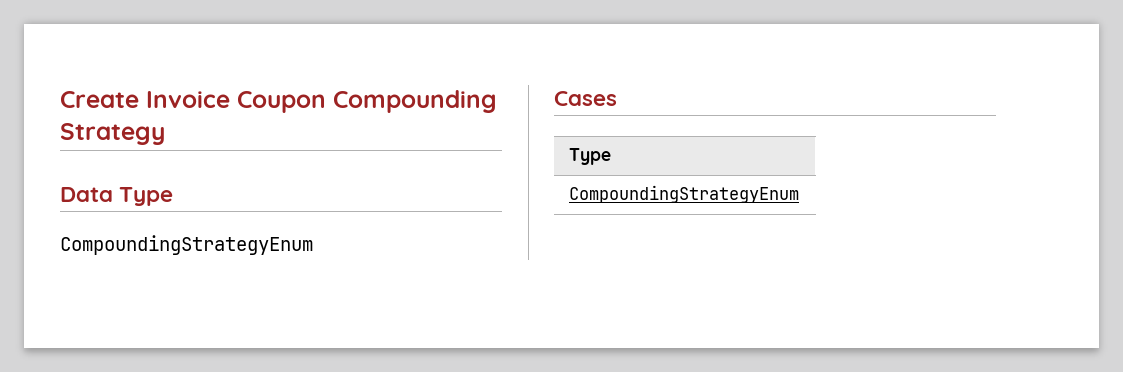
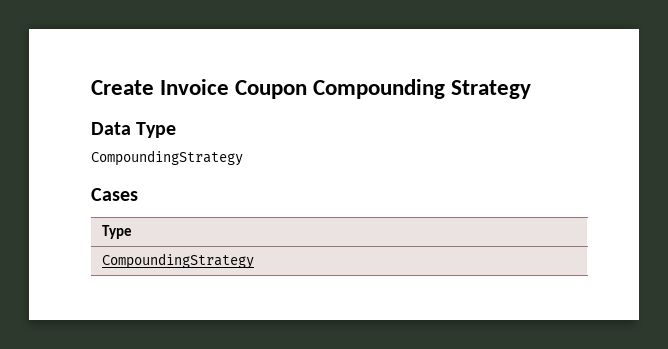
  Data Type
- CompoundingStrategyEnum
+ CompoundingStrategy
  Cases
  Type
- CompoundingStrategyEnum
+ CompoundingStrategy

